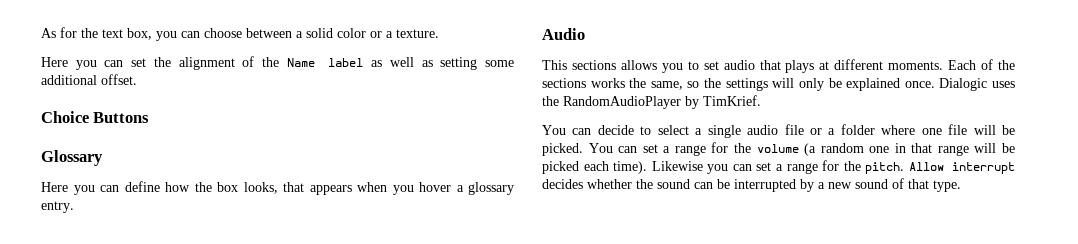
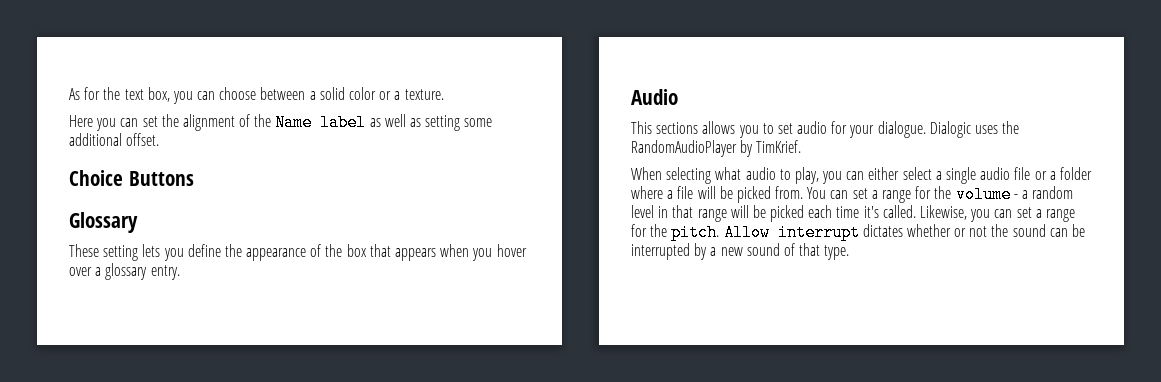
- Here you can define how the box looks, that appears when you hover a glossary entry.
+ These setting lets you define the appearance of the box that appears when you hover over a glossary entry.
- This sections allows you to set audio that plays at different moments. Each of the sections works the same, so the settings will only be explained once.
+ This sections allows you to set audio for your dialogue.
- You can decide to select a single audio file or a folder where one file will be picked.
+ When selecting what audio to play, you can either select a single audio file or a folder where a file will be picked from.
- You can set a range for the volume (a random one in that range will be picked each time). Likewise you can set a range for the pitch.
+ You can set a range for the volume - a random level in that range will be picked each time it's called. Likewise, you can set a range for the pitch.
- Allow interrupt decides whether the sound can be interrupted by a new sound of that type.
+ Allow interrupt dictates whether or not the sound can be interrupted by a new sound of that type.

